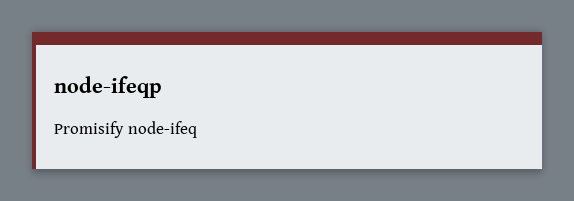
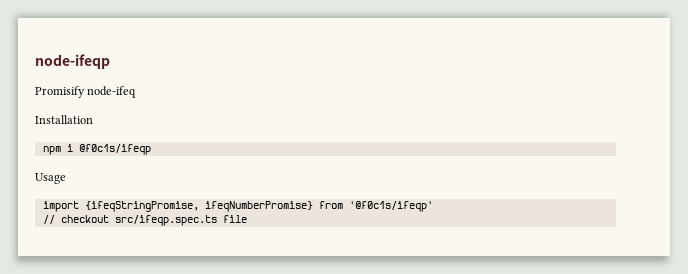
+ Installation
+ npm i @f0c1s/ifeqp
+ Usage
+ import {ifeqStringPromise, ifeqNumberPromise} from '@f0c1s/ifeqp'
+ // checkout src/ifeqp.spec.ts file

